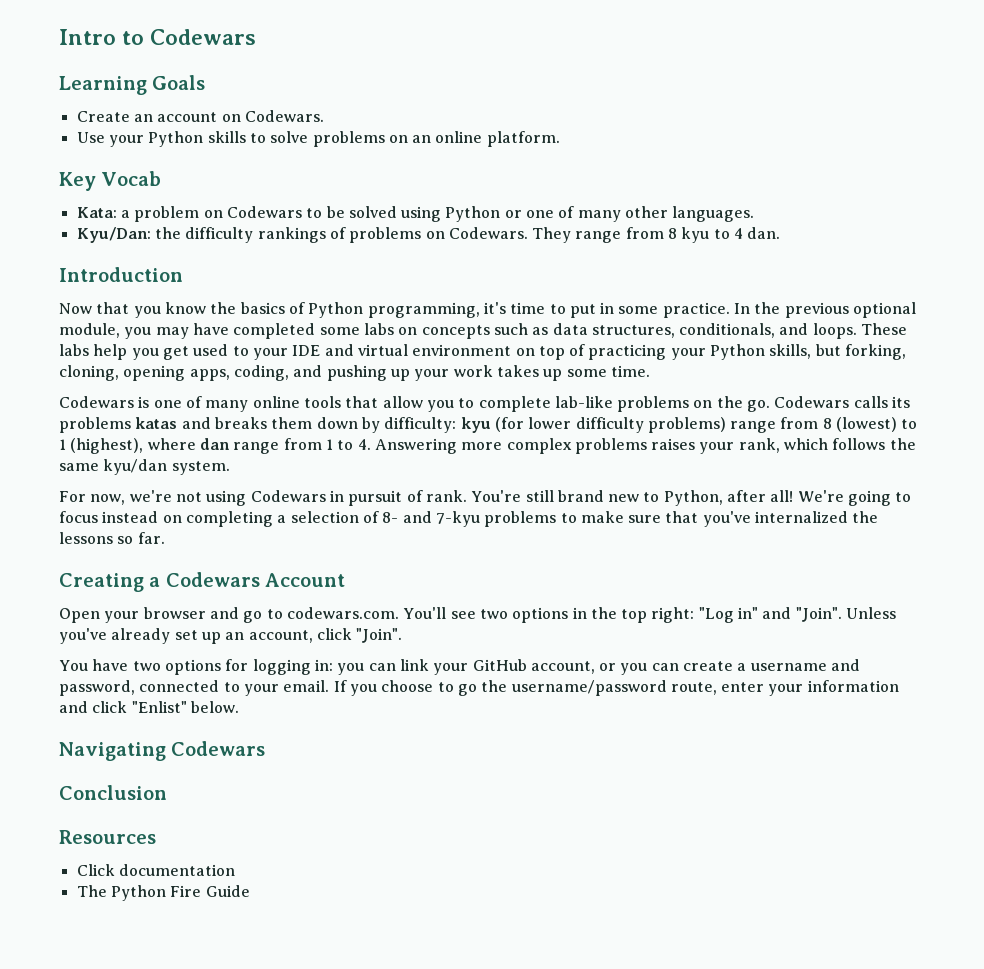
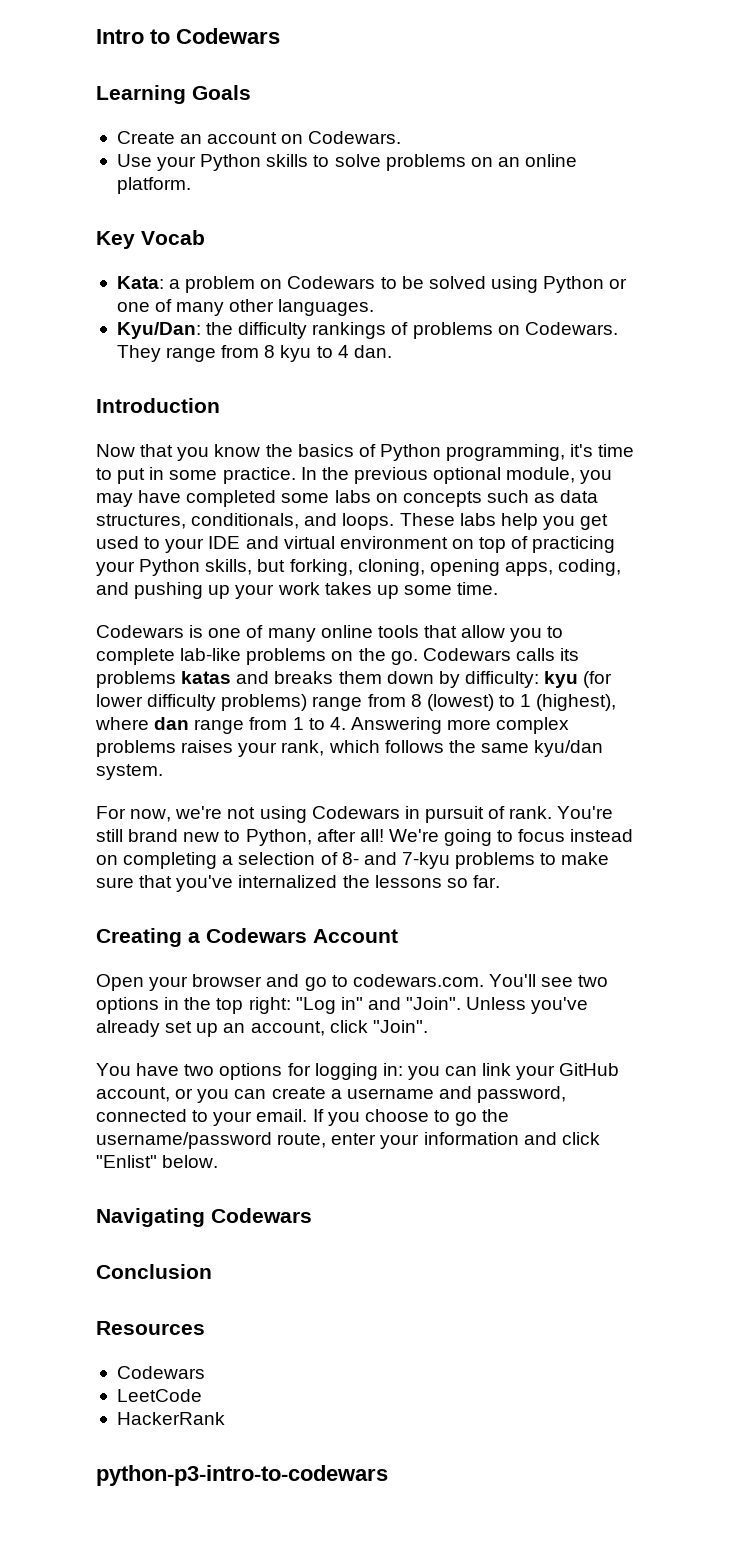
  Resources
- Click documentation
- The Python Fire Guide
+ Codewars
+ LeetCode
+ HackerRank
+ python-p3-intro-to-codewars

